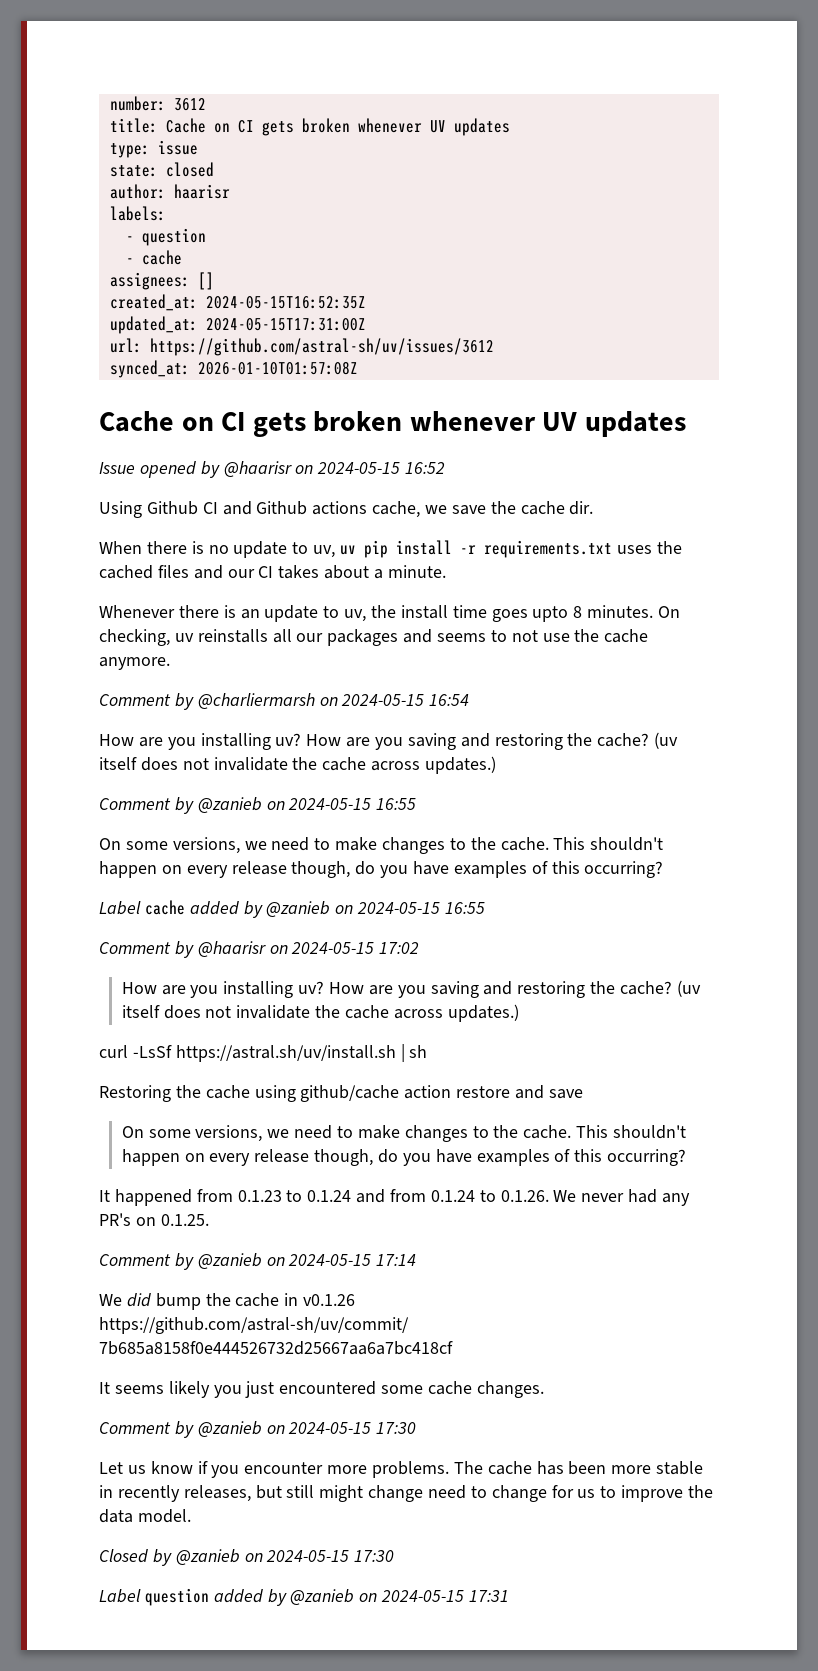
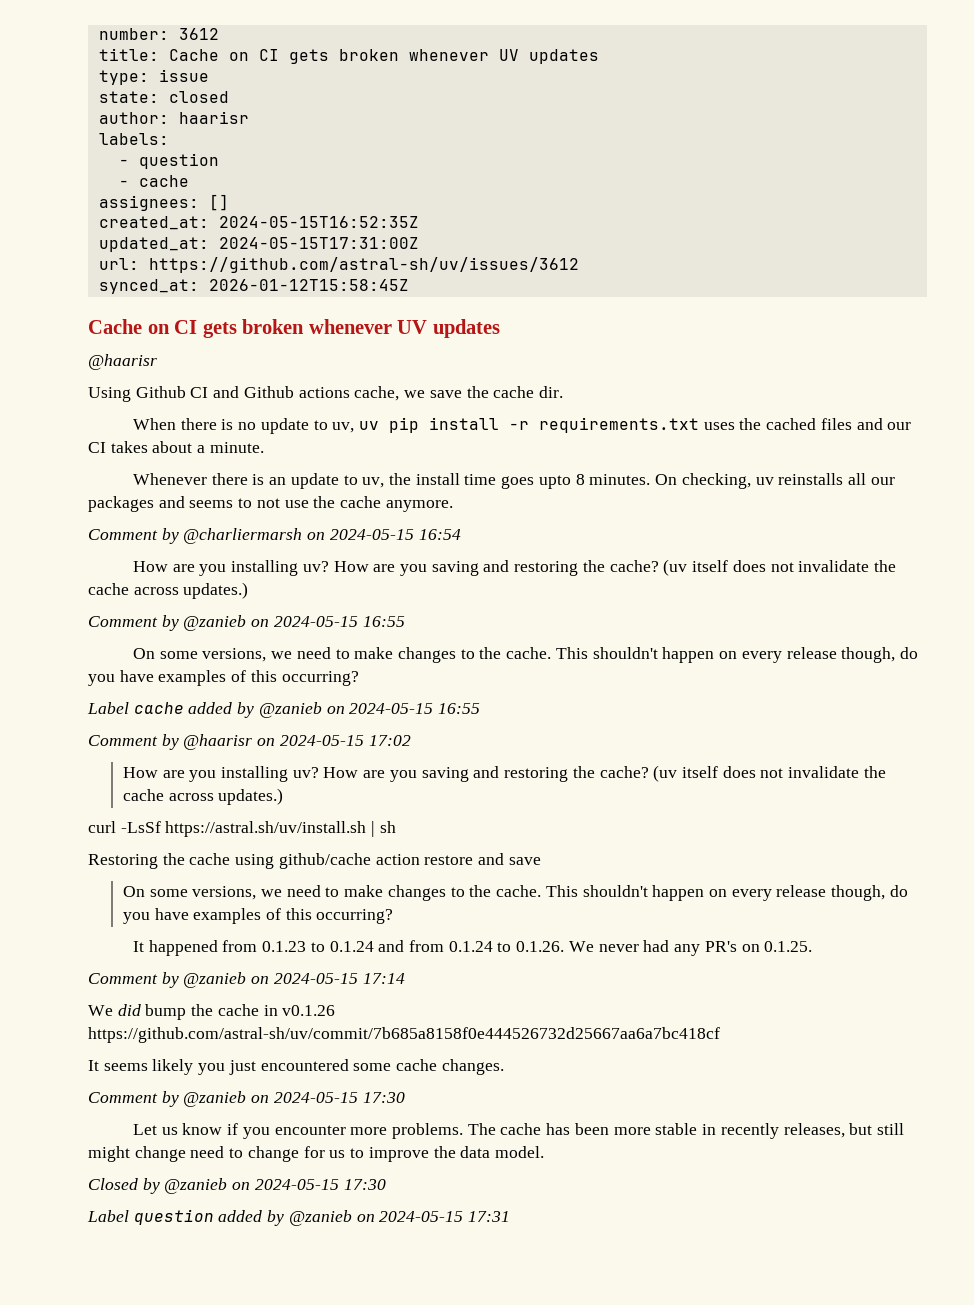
- synced_at: 2026-01-10T01:57:08Z
+ synced_at: 2026-01-12T15:58:45Z
  Cache on CI gets broken whenever UV updates
- Issue opened by @haarisr on 2024-05-15 16:52
+ @haarisr

